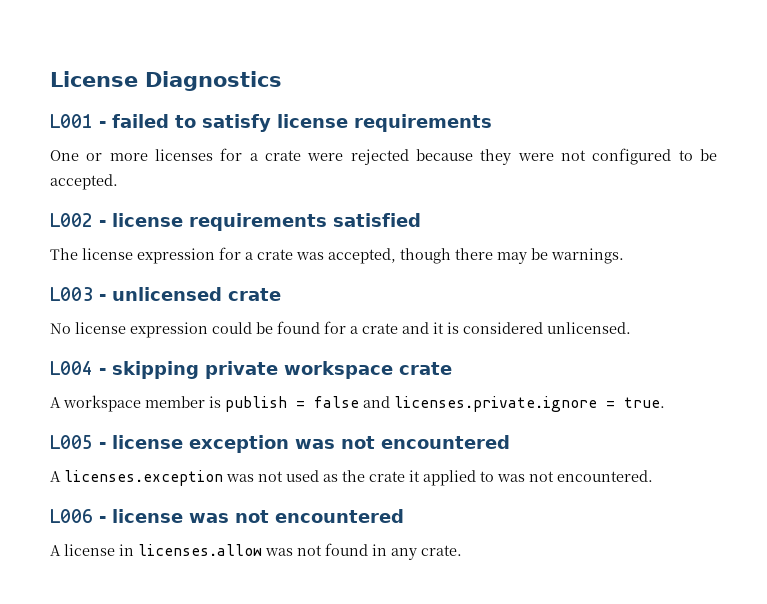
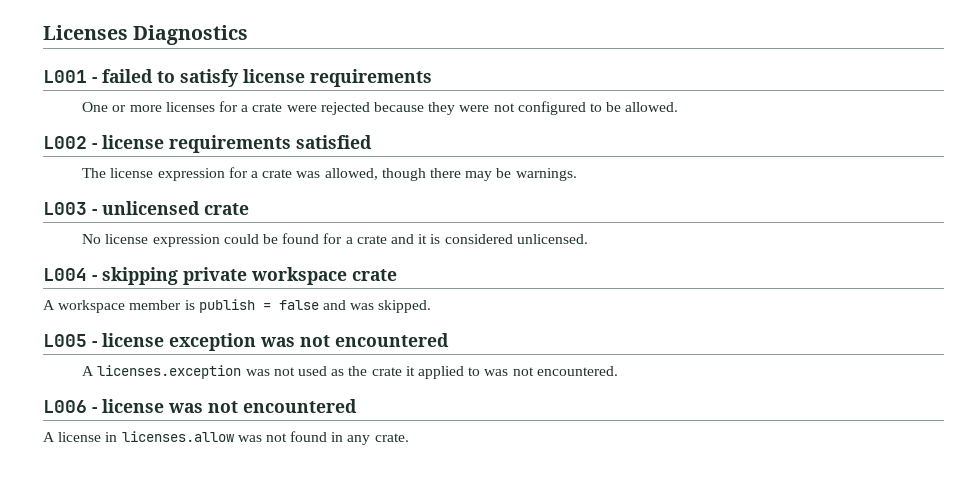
- License Diagnostics
+ Licenses Diagnostics
- One or more licenses for a crate were rejected because they were not configured to be accepted.
+ One or more licenses for a crate were rejected because they were not configured to be allowed.
- The license expression for a crate was accepted, though there may be warnings.
+ The license expression for a crate was allowed, though there may be warnings.
- A workspace member is publish = false and licenses.private.ignore = true.
+ A workspace member is publish = false and was skipped.

